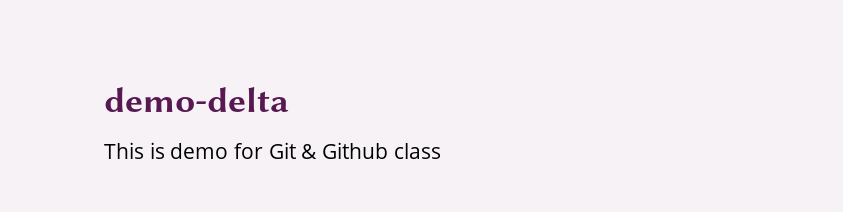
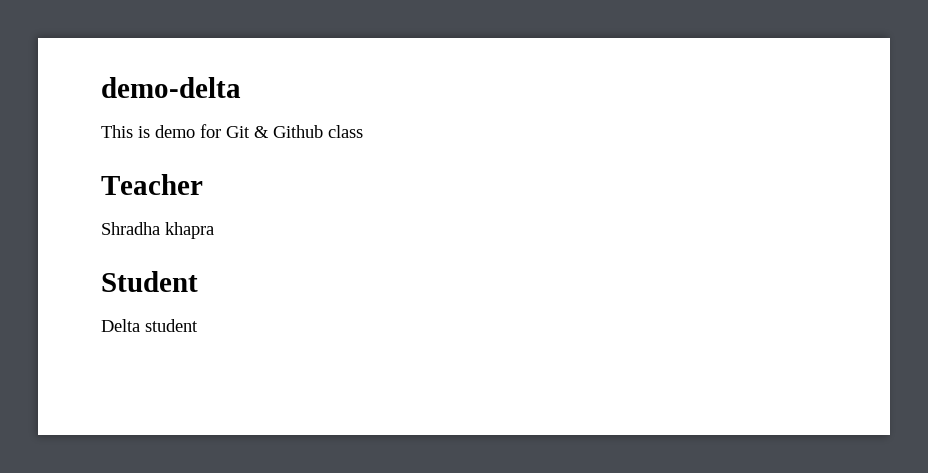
+ Teacher
+ Shradha khapra
+ Student
+ Delta student

